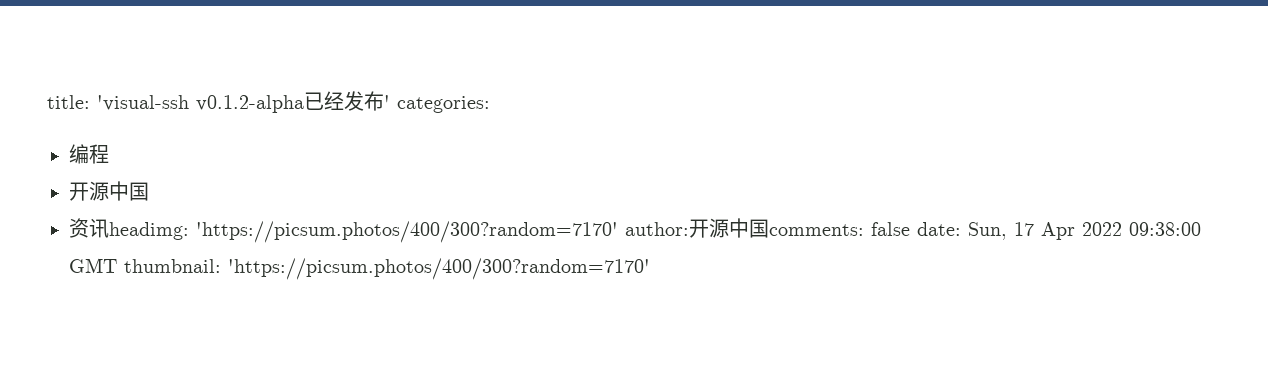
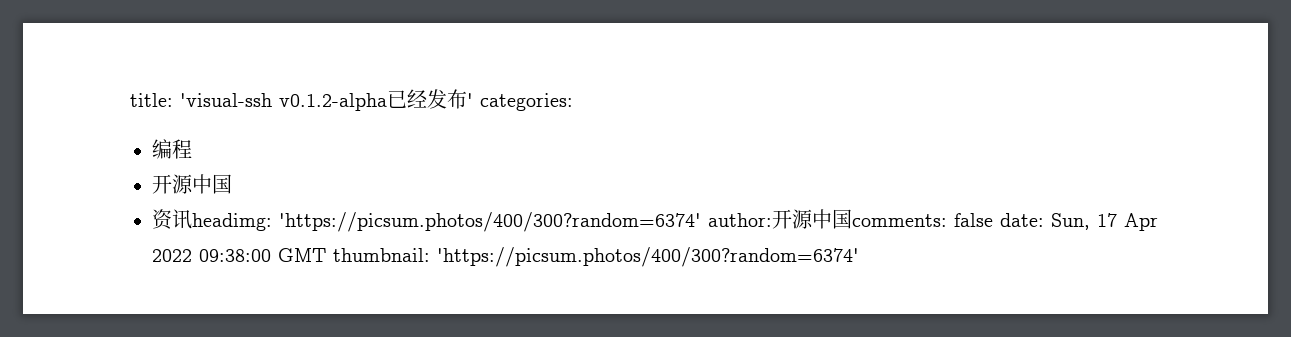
- 资讯headimg: 'https://picsum.photos/400/300?random=7170' author:开源中国comments: false date: Sun, 17 Apr 2022 09:38:00 GMT thumbnail: 'https://picsum.photos/400/300?random=7170'
+ 资讯headimg: 'https://picsum.photos/400/300?random=6374' author:开源中国comments: false date: Sun, 17 Apr 2022 09:38:00 GMT thumbnail: 'https://picsum.photos/400/300?random=6374'

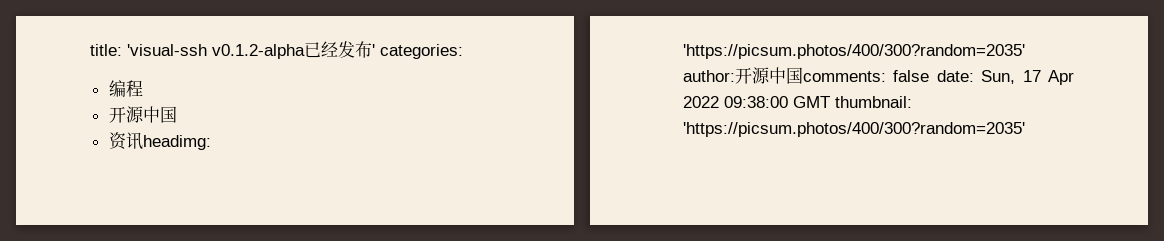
- 资讯headimg: 'https://picsum.photos/400/300?random=6374' author:开源中国comments: false date: Sun, 17 Apr 2022 09:38:00 GMT thumbnail: 'https://picsum.photos/400/300?random=6374'
+ 资讯headimg: 'https://picsum.photos/400/300?random=2035' author:开源中国comments: false date: Sun, 17 Apr 2022 09:38:00 GMT thumbnail: 'https://picsum.photos/400/300?random=2035'

